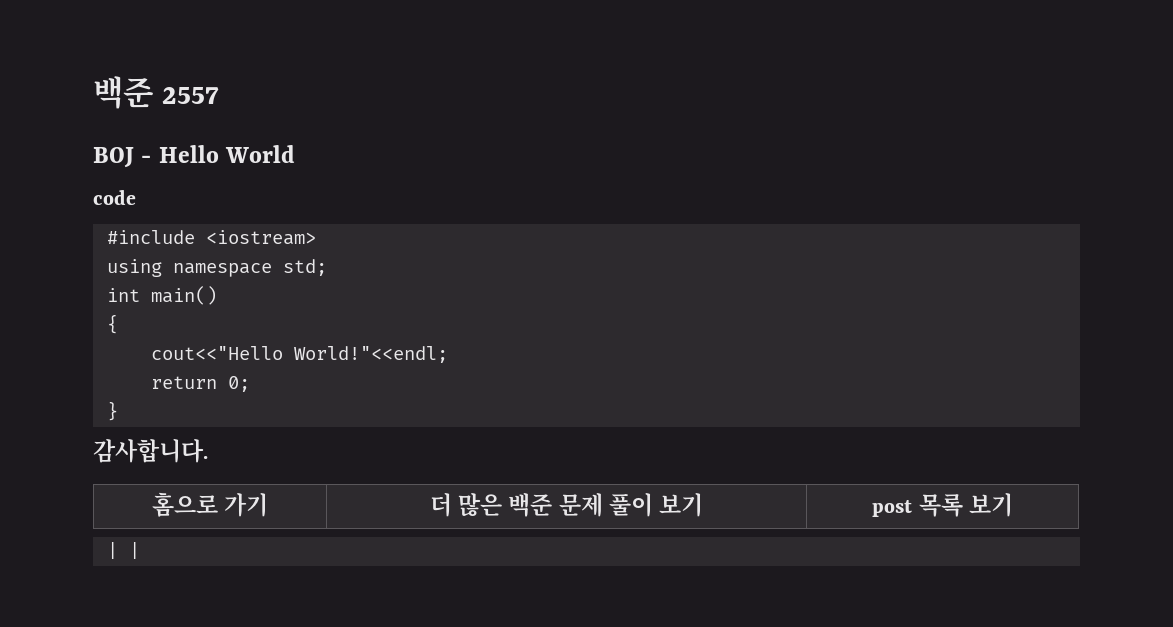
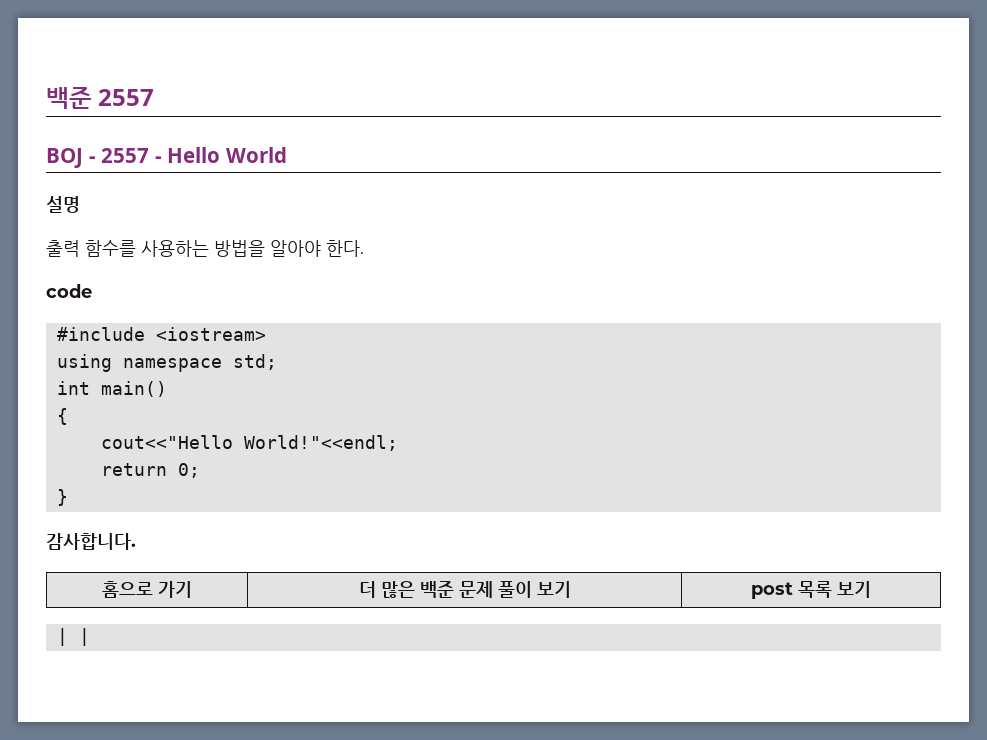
- BOJ - Hello World
+ BOJ - 2557 - Hello World
+ 설명
+ 출력 함수를 사용하는 방법을 알아야 한다.

